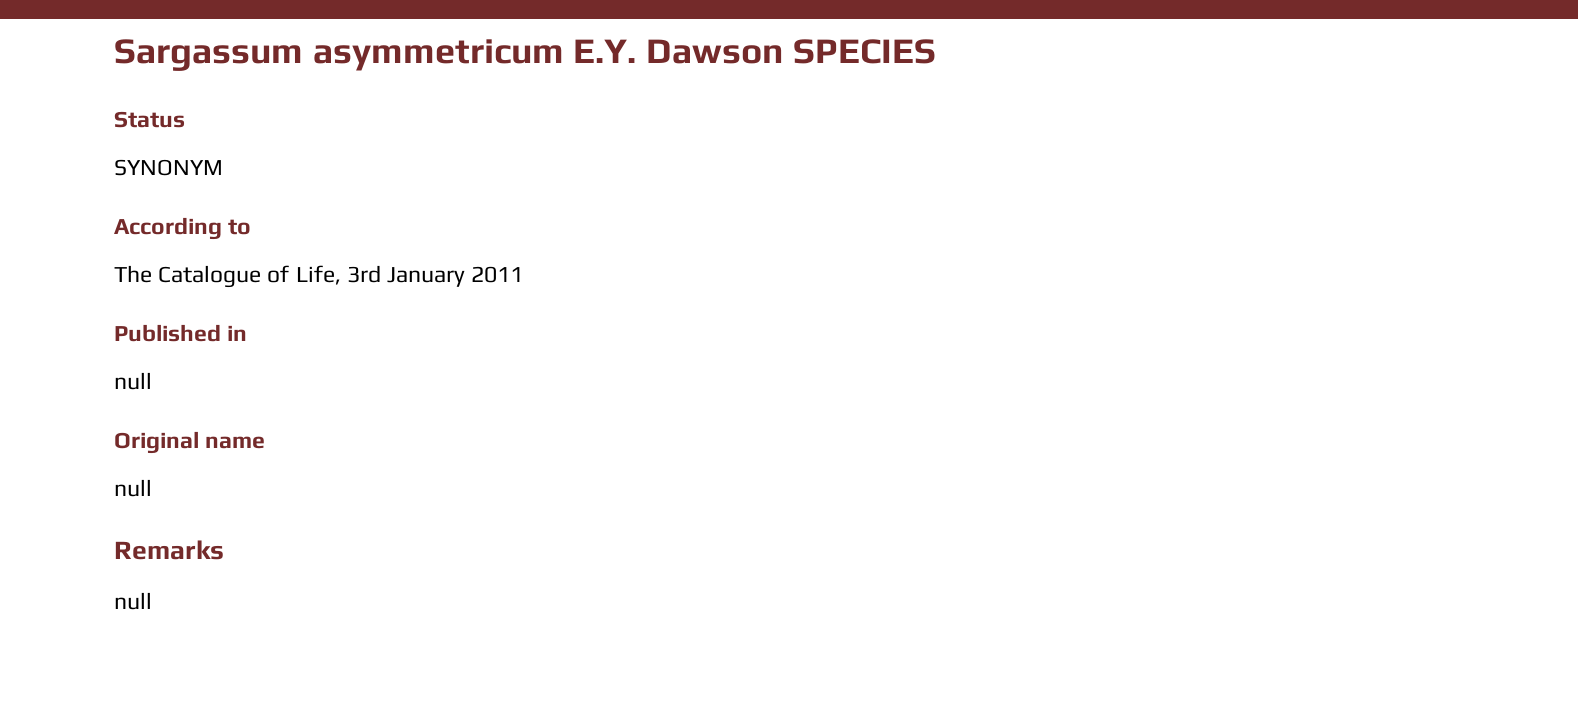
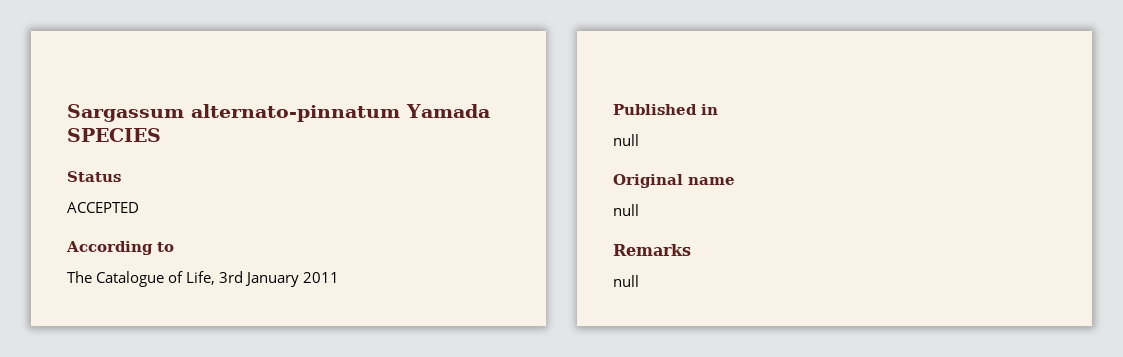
- Sargassum asymmetricum E.Y. Dawson SPECIES
+ Sargassum alternato-pinnatum Yamada SPECIES
- SYNONYM
+ ACCEPTED

